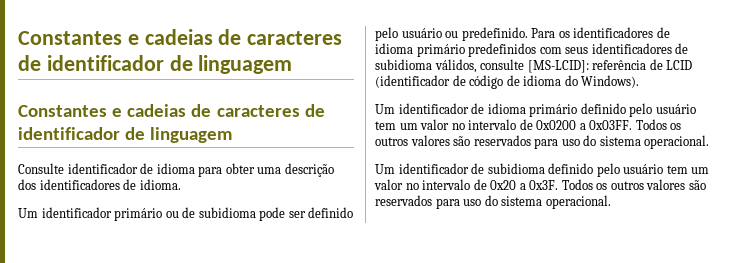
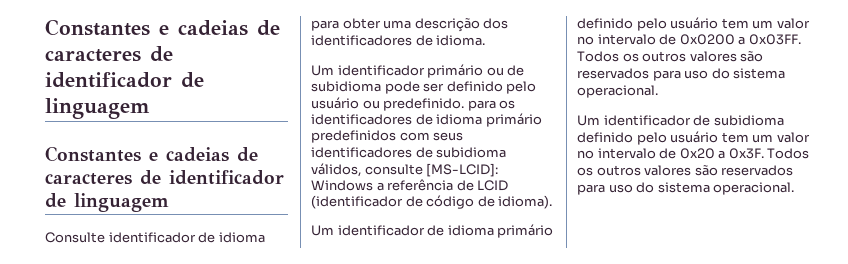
- Um identificador primário ou de subidioma pode ser definido pelo usuário ou predefinido. Para os identificadores de idioma primário predefinidos com seus identificadores de subidioma válidos, consulte [MS-LCID]: referência de LCID (identificador de código de idioma do Windows).
+ Um identificador primário ou de subidioma pode ser definido pelo usuário ou predefinido. para os identificadores de idioma primário predefinidos com seus identificadores de subidioma válidos, consulte [MS-LCID]: Windows a referência de LCID (identificador de código de idioma).

